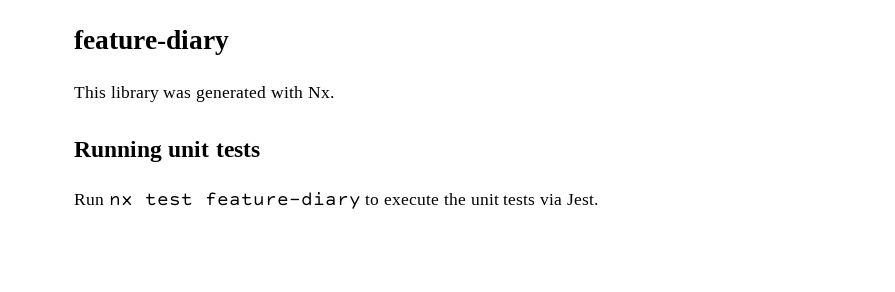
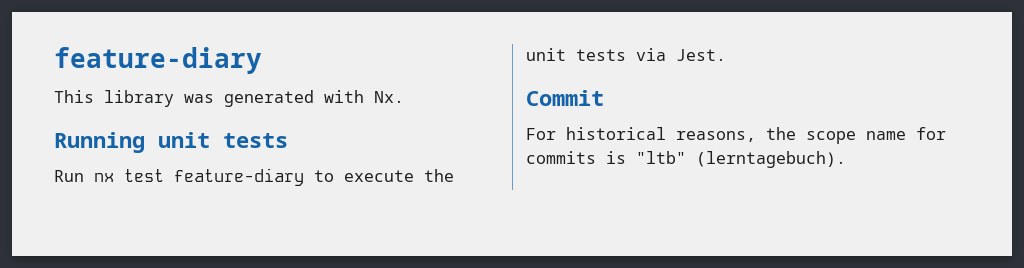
+ Commit
+ For historical reasons, the scope name for commits is "ltb" (lerntagebuch).

